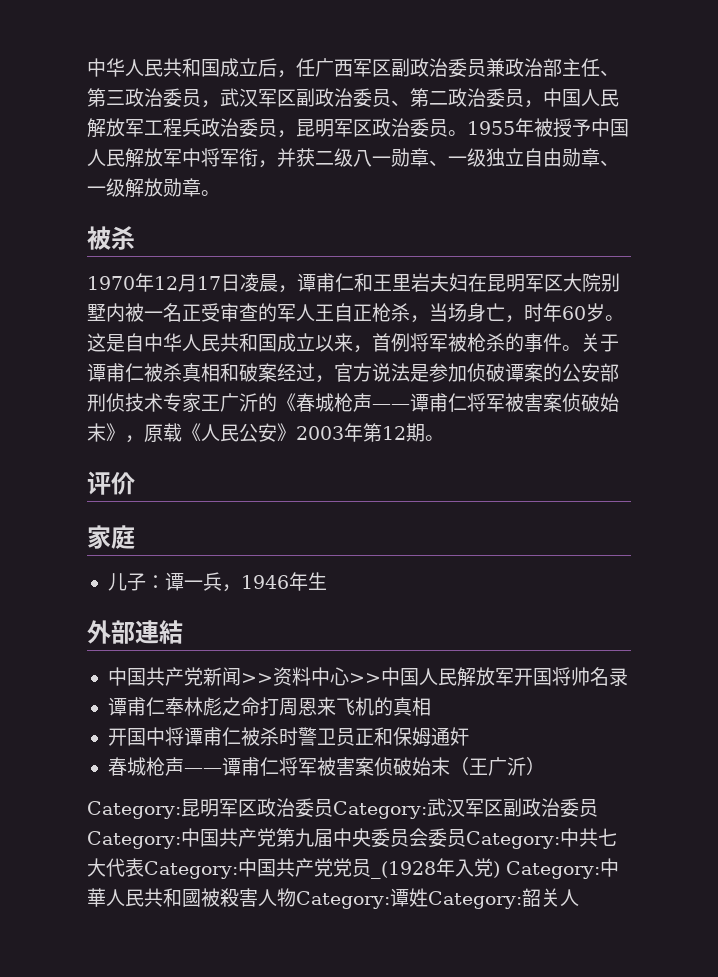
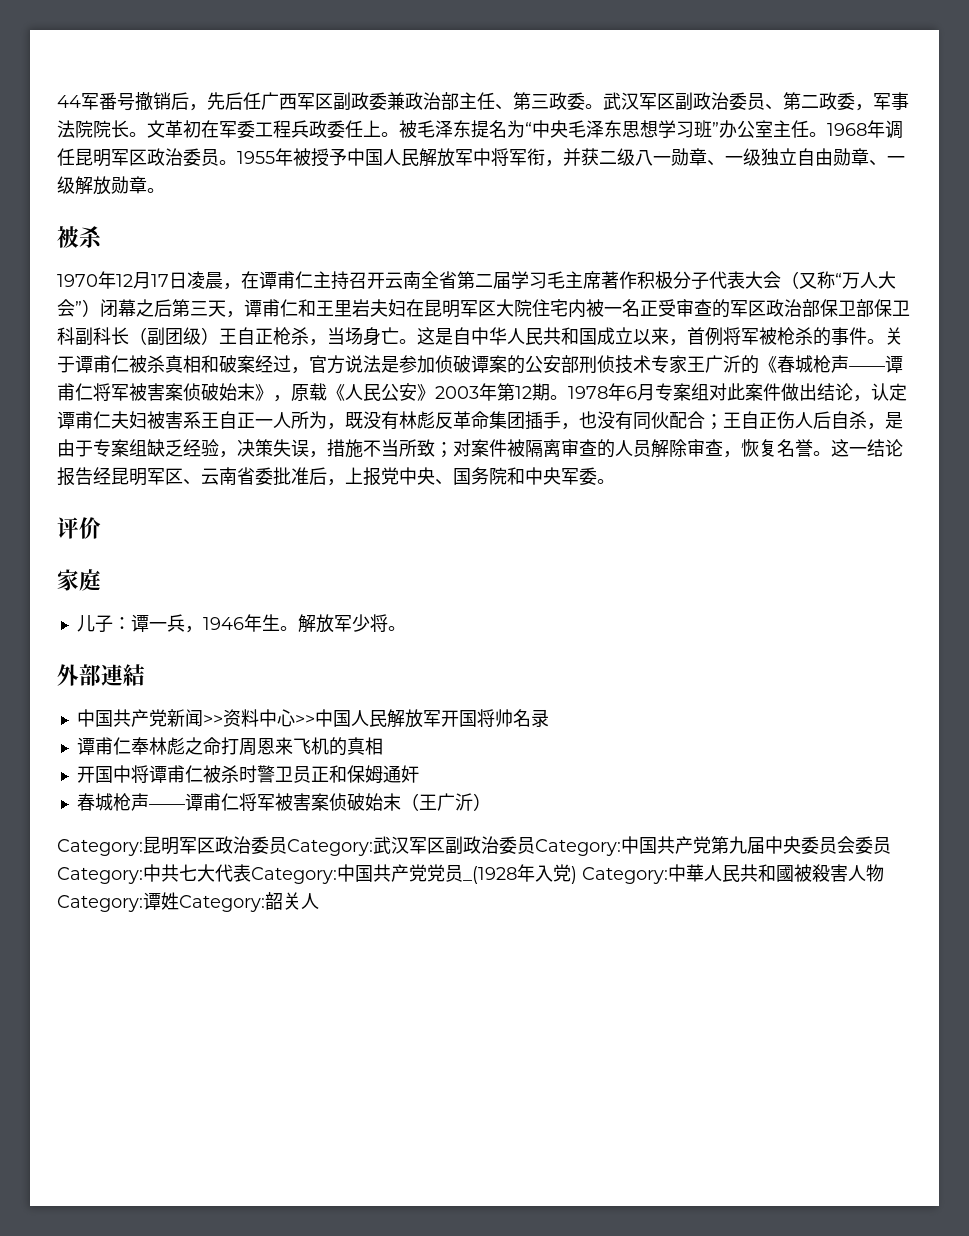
- 中华人民共和国成立后，任广西军区副政治委员兼政治部主任、第三政治委员，武汉军区副政治委员、第二政治委员，中国人民解放军工程兵政治委员，昆明军区政治委员。
+ 44军番号撤销后，先后任广西军区副政委兼政治部主任、第三政委。武汉军区副政治委员、第二政委，军事法院院长。文革初在军委工程兵政委任上。被毛泽东提名为“中央毛泽东思想学习班”办公室主任。1968年调任昆明军区政治委员。
- 1970年12月17日凌晨，谭甫仁和王里岩夫妇在昆明军区大院别墅内被一名正受审查的军人王自正枪杀，当场身亡，时年60岁。
+ 1970年12月17日凌晨，在谭甫仁主持召开云南全省第二届学习毛主席著作积极分子代表大会（又称“万人大会”）闭幕之后第三天，谭甫仁和王里岩夫妇在昆明军区大院住宅内被一名正受审查的军区政治部保卫部保卫科副科长（副团级）王自正枪杀，当场身亡。
+ 1978年6月专案组对此案件做出结论，认定谭甫仁夫妇被害系王自正一人所为，既没有林彪反革命集团插手，也没有同伙配合；王自正伤人后自杀，是由于专案组缺乏经验，决策失误，措施不当所致；对案件被隔离审查的人员解除审查，恢复名誉。这一结论报告经昆明军区、云南省委批准后，上报党中央、国务院和中央军委。
- 儿子：谭一兵，1946年生
+ 儿子：谭一兵，1946年生。解放军少将。

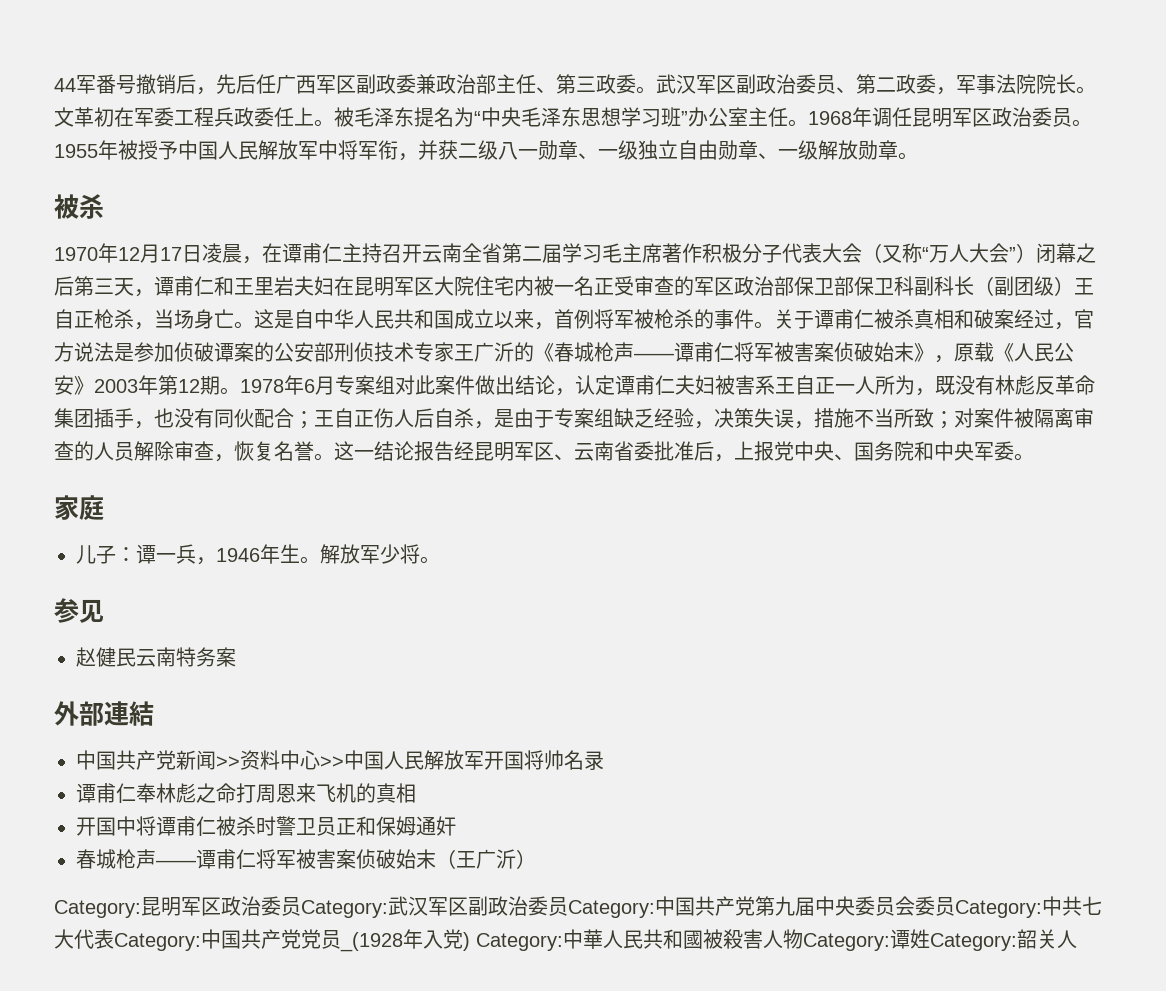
- 评价
+ 参见
+ 赵健民云南特务案

